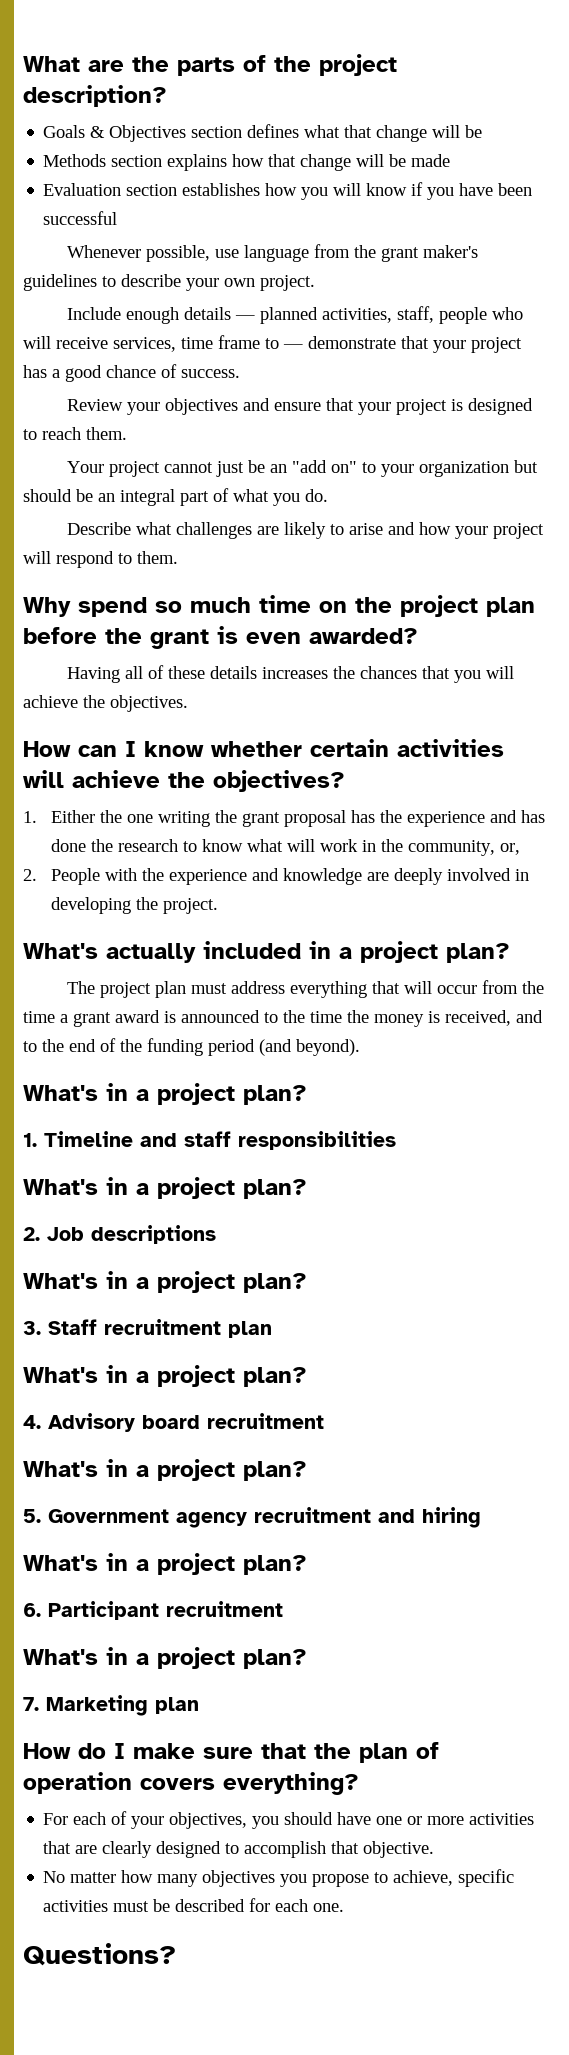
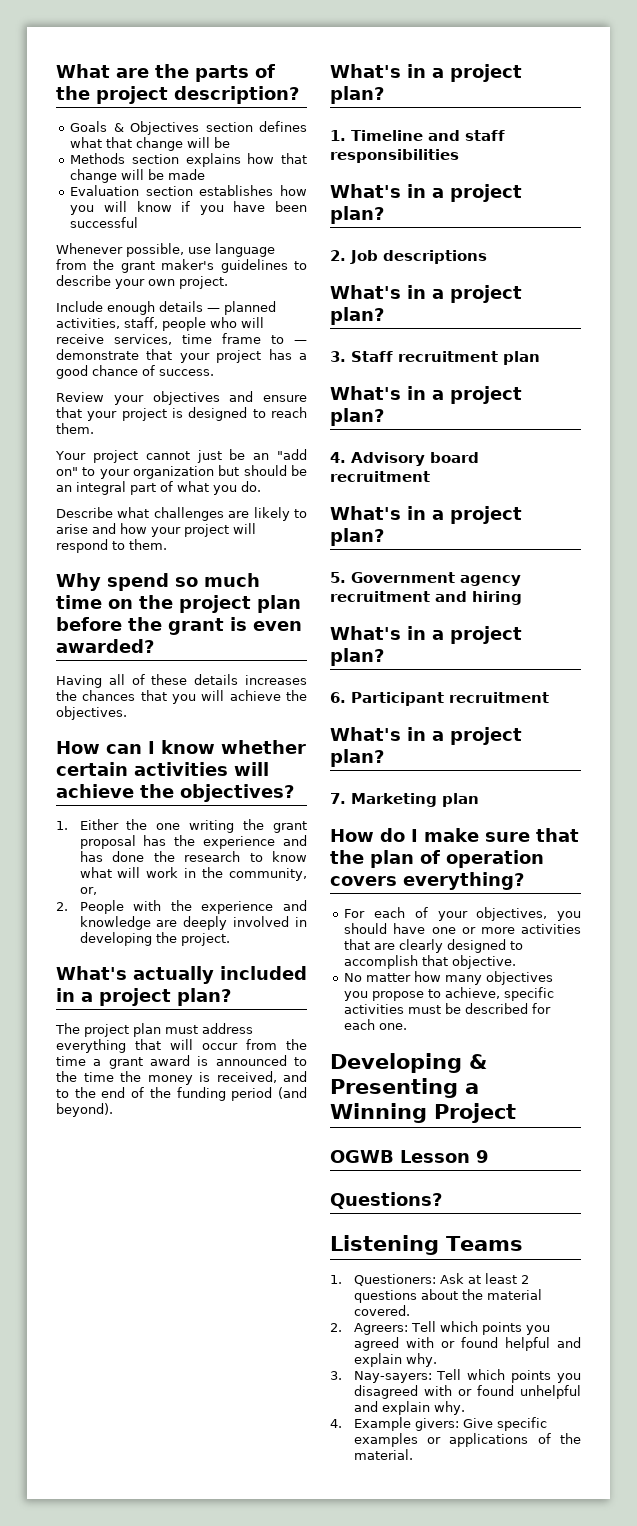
+ Developing & Presenting a Winning Project
+ OGWB Lesson 9
  Questions?
+ Listening Teams
+ 1. Questioners: Ask at least 2 questions about the material covered.
+ 2. Agreers: Tell which points you agreed with or found helpful and explain why.
+ 3. Nay-sayers: Tell which points you disagreed with or found unhelpful and explain why.
+ 4. Example givers: Give specific examples or applications of the material.

